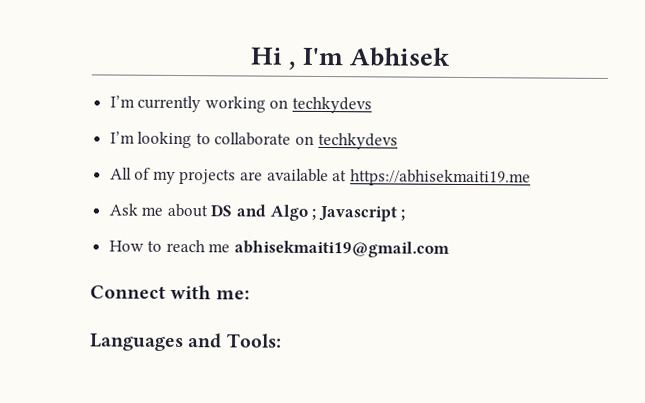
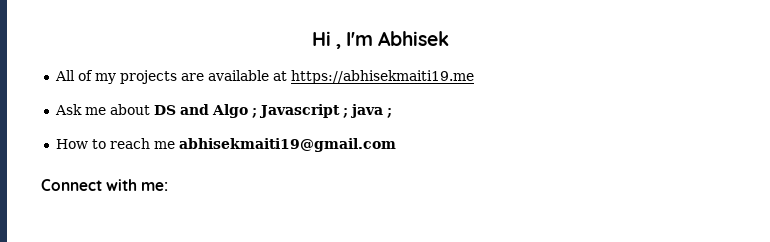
- I’m currently working on techkydevs
- I’m looking to collaborate on techkydevs
- Ask me about DS and Algo ; Javascript ;
+ Ask me about DS and Algo ; Javascript ; java ;
- Languages and Tools:

